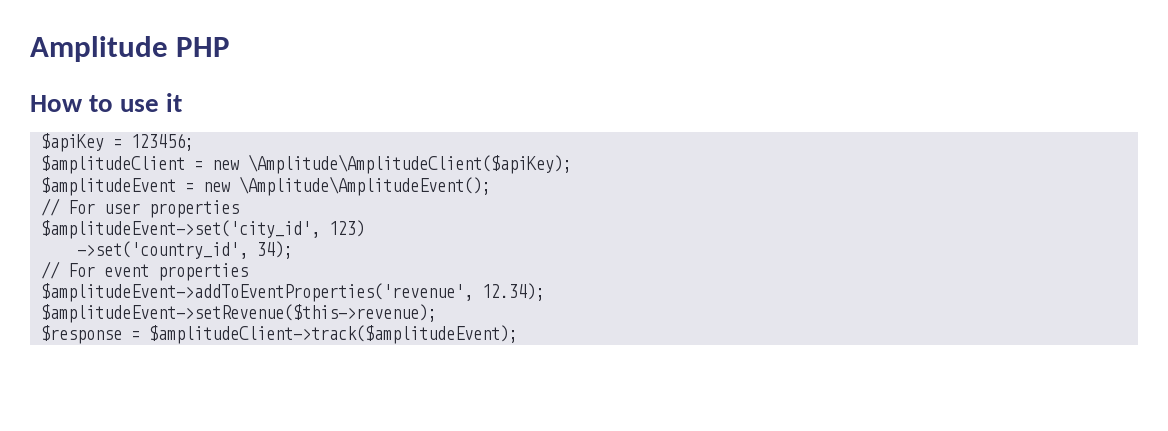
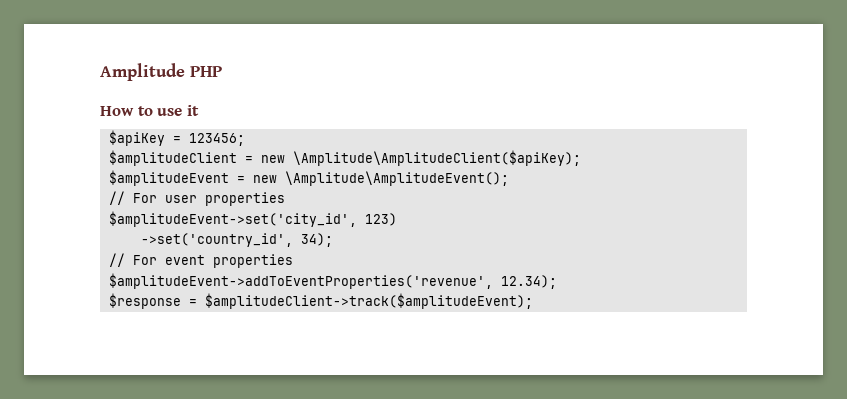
- $amplitudeEvent->setRevenue($this->revenue);

